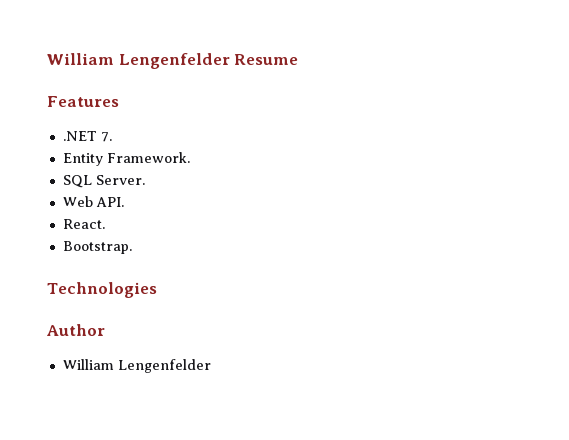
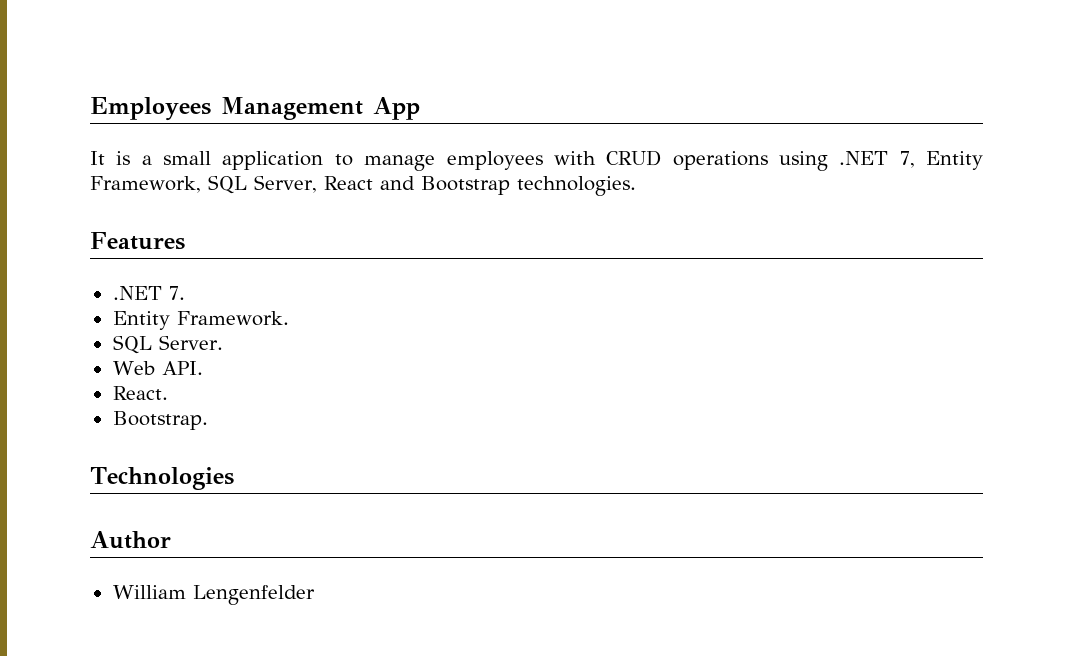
- William Lengenfelder Resume
+ Employees Management App
+ It is a small application to manage employees with CRUD operations using .NET 7, Entity Framework, SQL Server, React and Bootstrap technologies.

